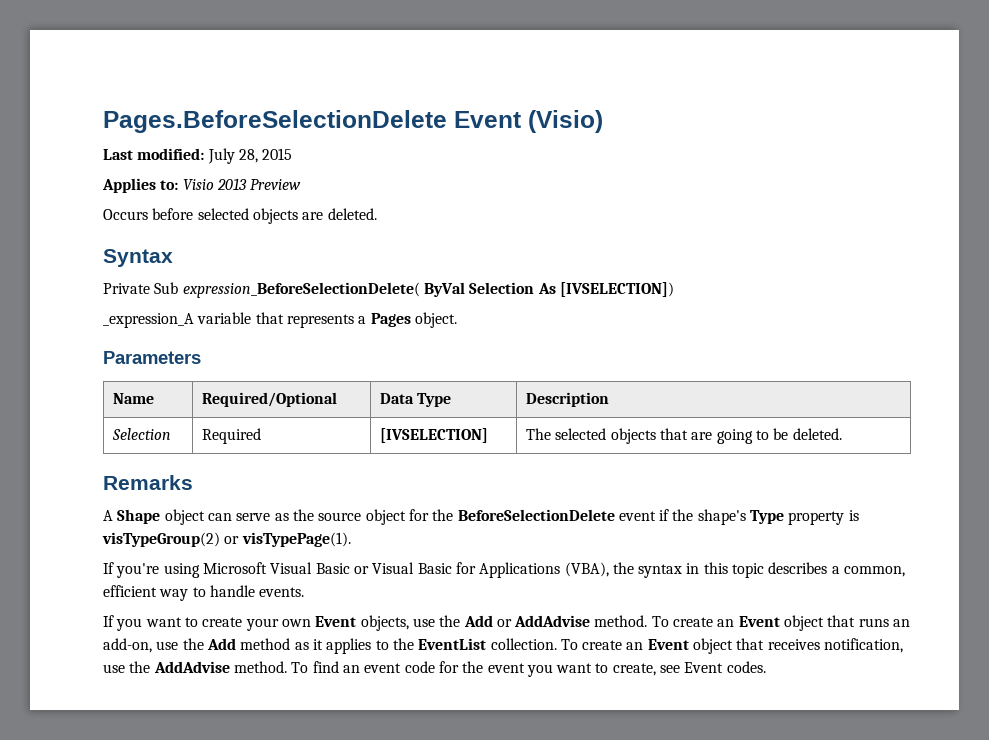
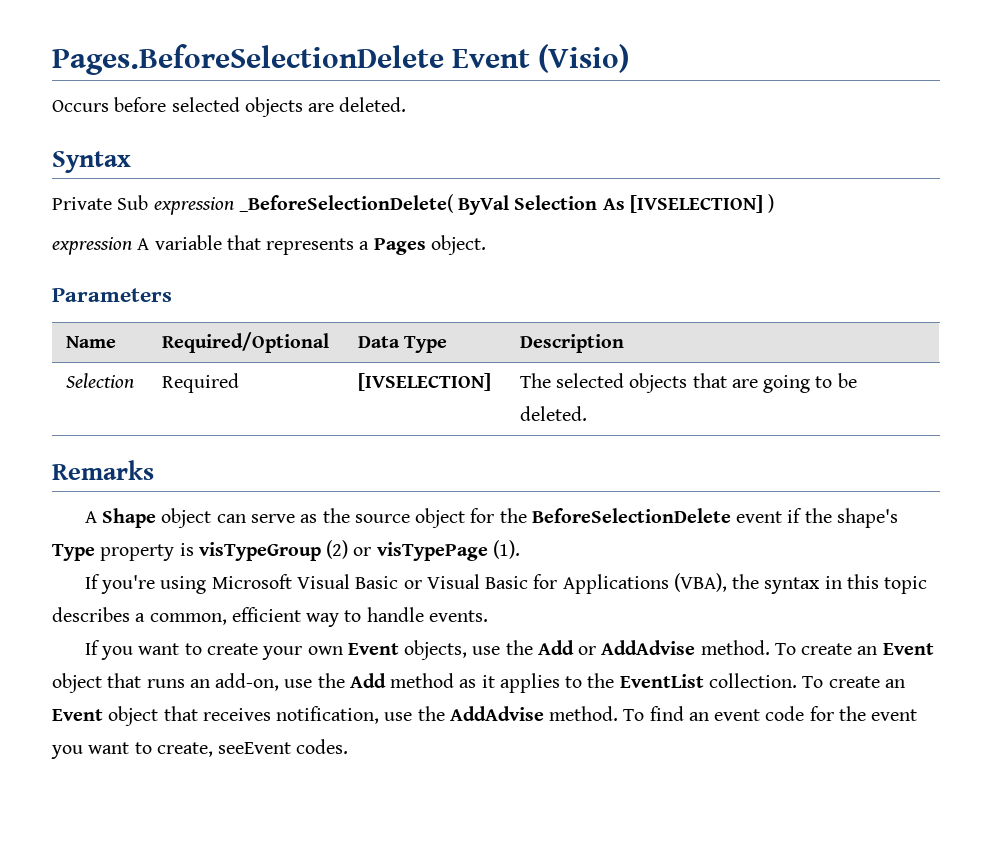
- Last modified: July 28, 2015
- Applies to: Visio 2013 Preview
- Private Sub expression_BeforeSelectionDelete( ByVal Selection As [IVSELECTION])
- _expression_A variable that represents a Pages object.
+ Private Sub expression _BeforeSelectionDelete( ByVal Selection As [IVSELECTION] )
+ expression A variable that represents a Pages object.
- A Shape object can serve as the source object for the BeforeSelectionDelete event if the shape's Type property is visTypeGroup(2) or visTypePage(1).
+ A Shape object can serve as the source object for the BeforeSelectionDelete event if the shape's Type property is visTypeGroup (2) or visTypePage (1).
- To find an event code for the event you want to create, see Event codes.
+ To find an event code for the event you want to create, seeEvent codes.

